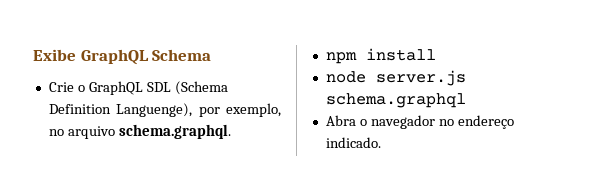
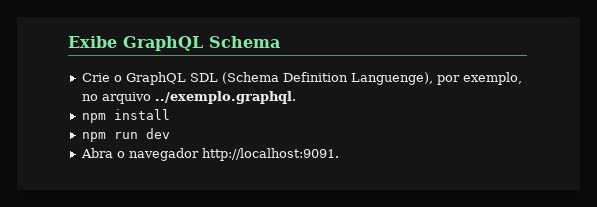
- Crie o GraphQL SDL (Schema Definition Languenge), por exemplo, no arquivo schema.graphql.
+ Crie o GraphQL SDL (Schema Definition Languenge), por exemplo, no arquivo ../exemplo.graphql.
- node server.js schema.graphql
+ npm run dev
- Abra o navegador no endereço indicado.
+ Abra o navegador http://localhost:9091.

